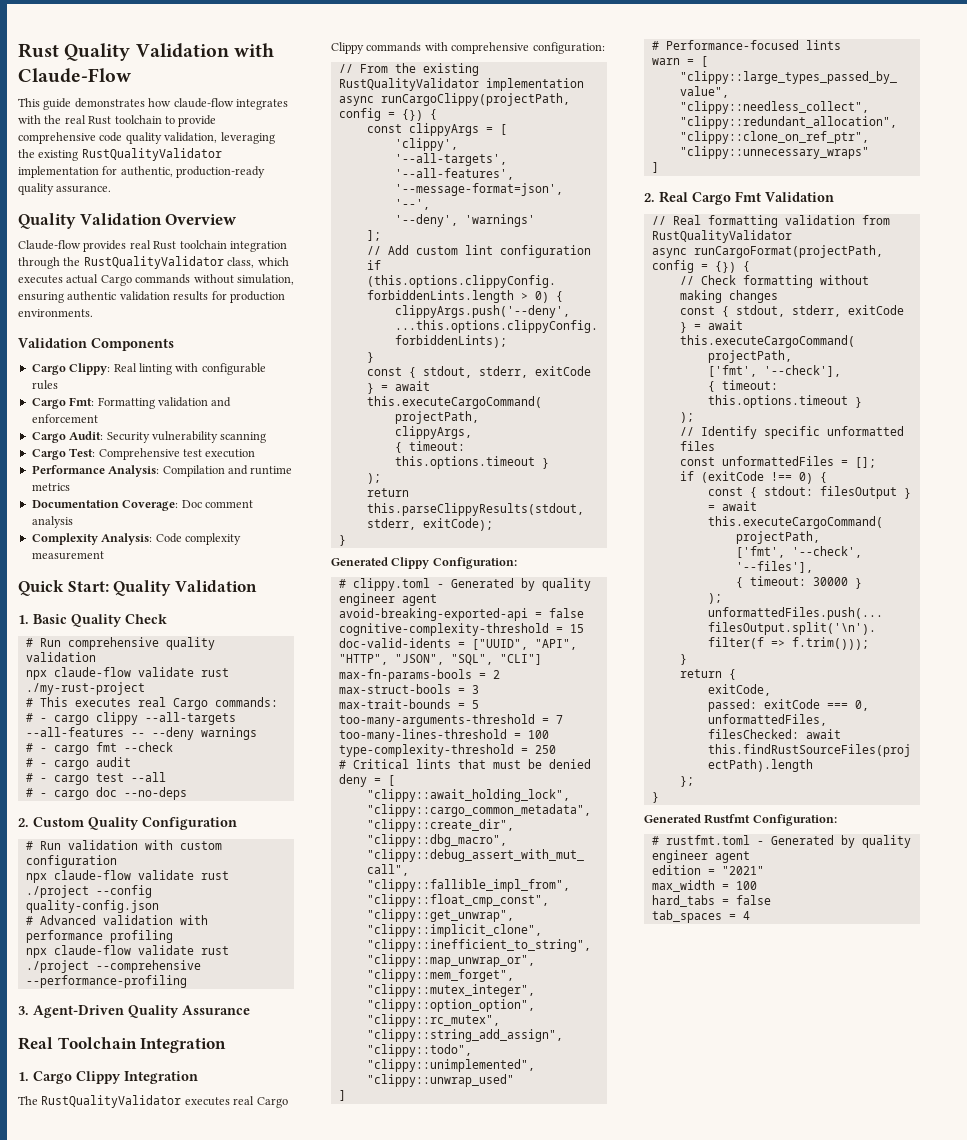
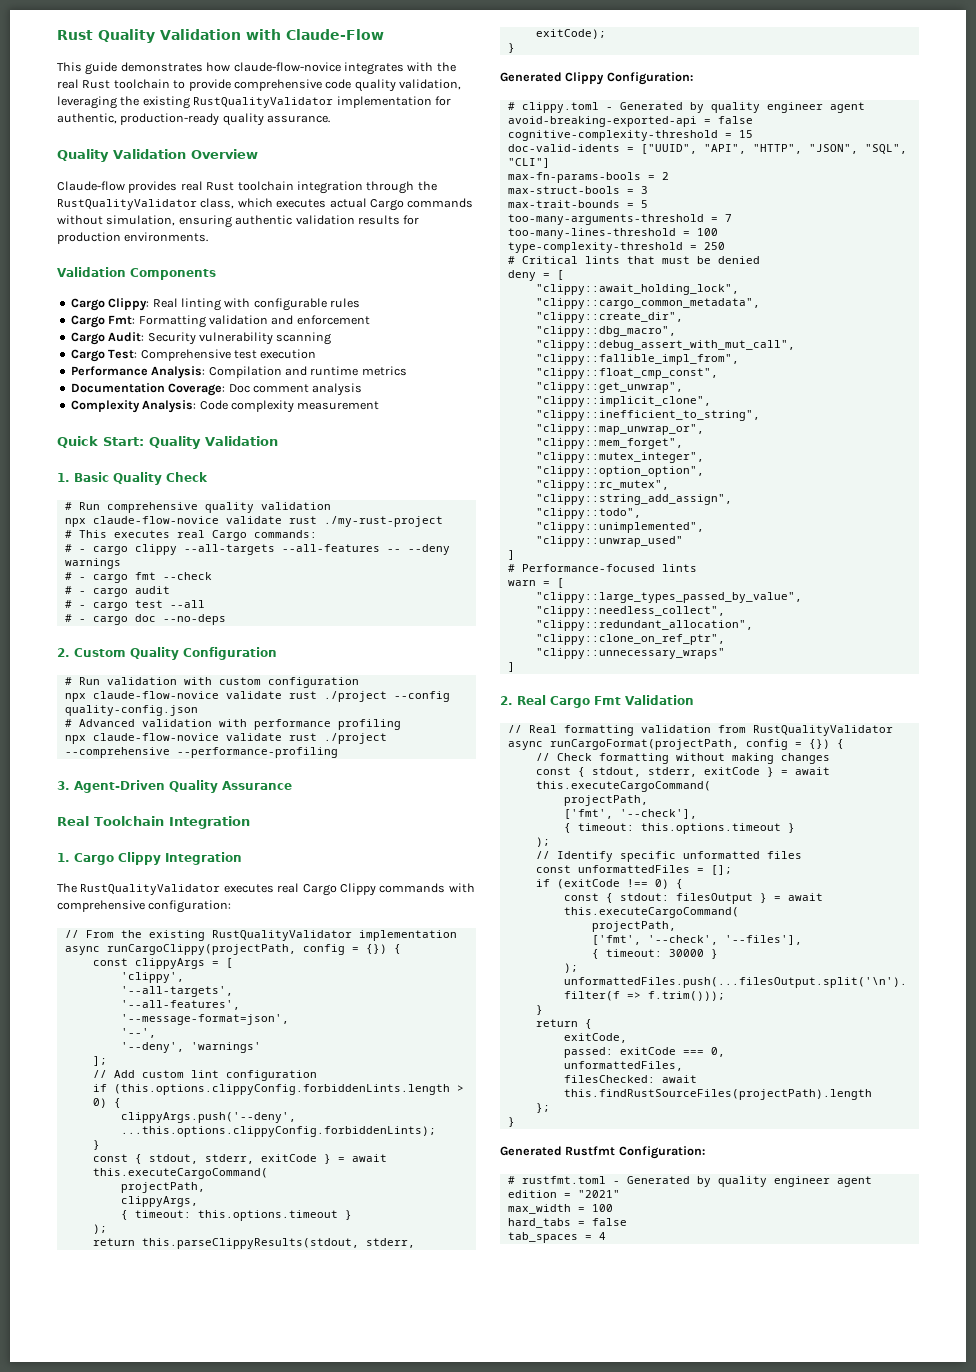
- This guide demonstrates how claude-flow integrates with the real Rust toolchain to provide comprehensive code quality validation, leveraging the existing RustQualityValidator implementation for authentic, production-ready quality assurance.
+ This guide demonstrates how claude-flow-novice integrates with the real Rust toolchain to provide comprehensive code quality validation, leveraging the existing RustQualityValidator implementation for authentic, production-ready quality assurance.
- npx claude-flow validate rust ./my-rust-project
+ npx claude-flow-novice validate rust ./my-rust-project
- npx claude-flow validate rust ./project --config quality-config.json
+ npx claude-flow-novice validate rust ./project --config quality-config.json
- npx claude-flow validate rust ./project --comprehensive --performance-profiling
+ npx claude-flow-novice validate rust ./project --comprehensive --performance-profiling

